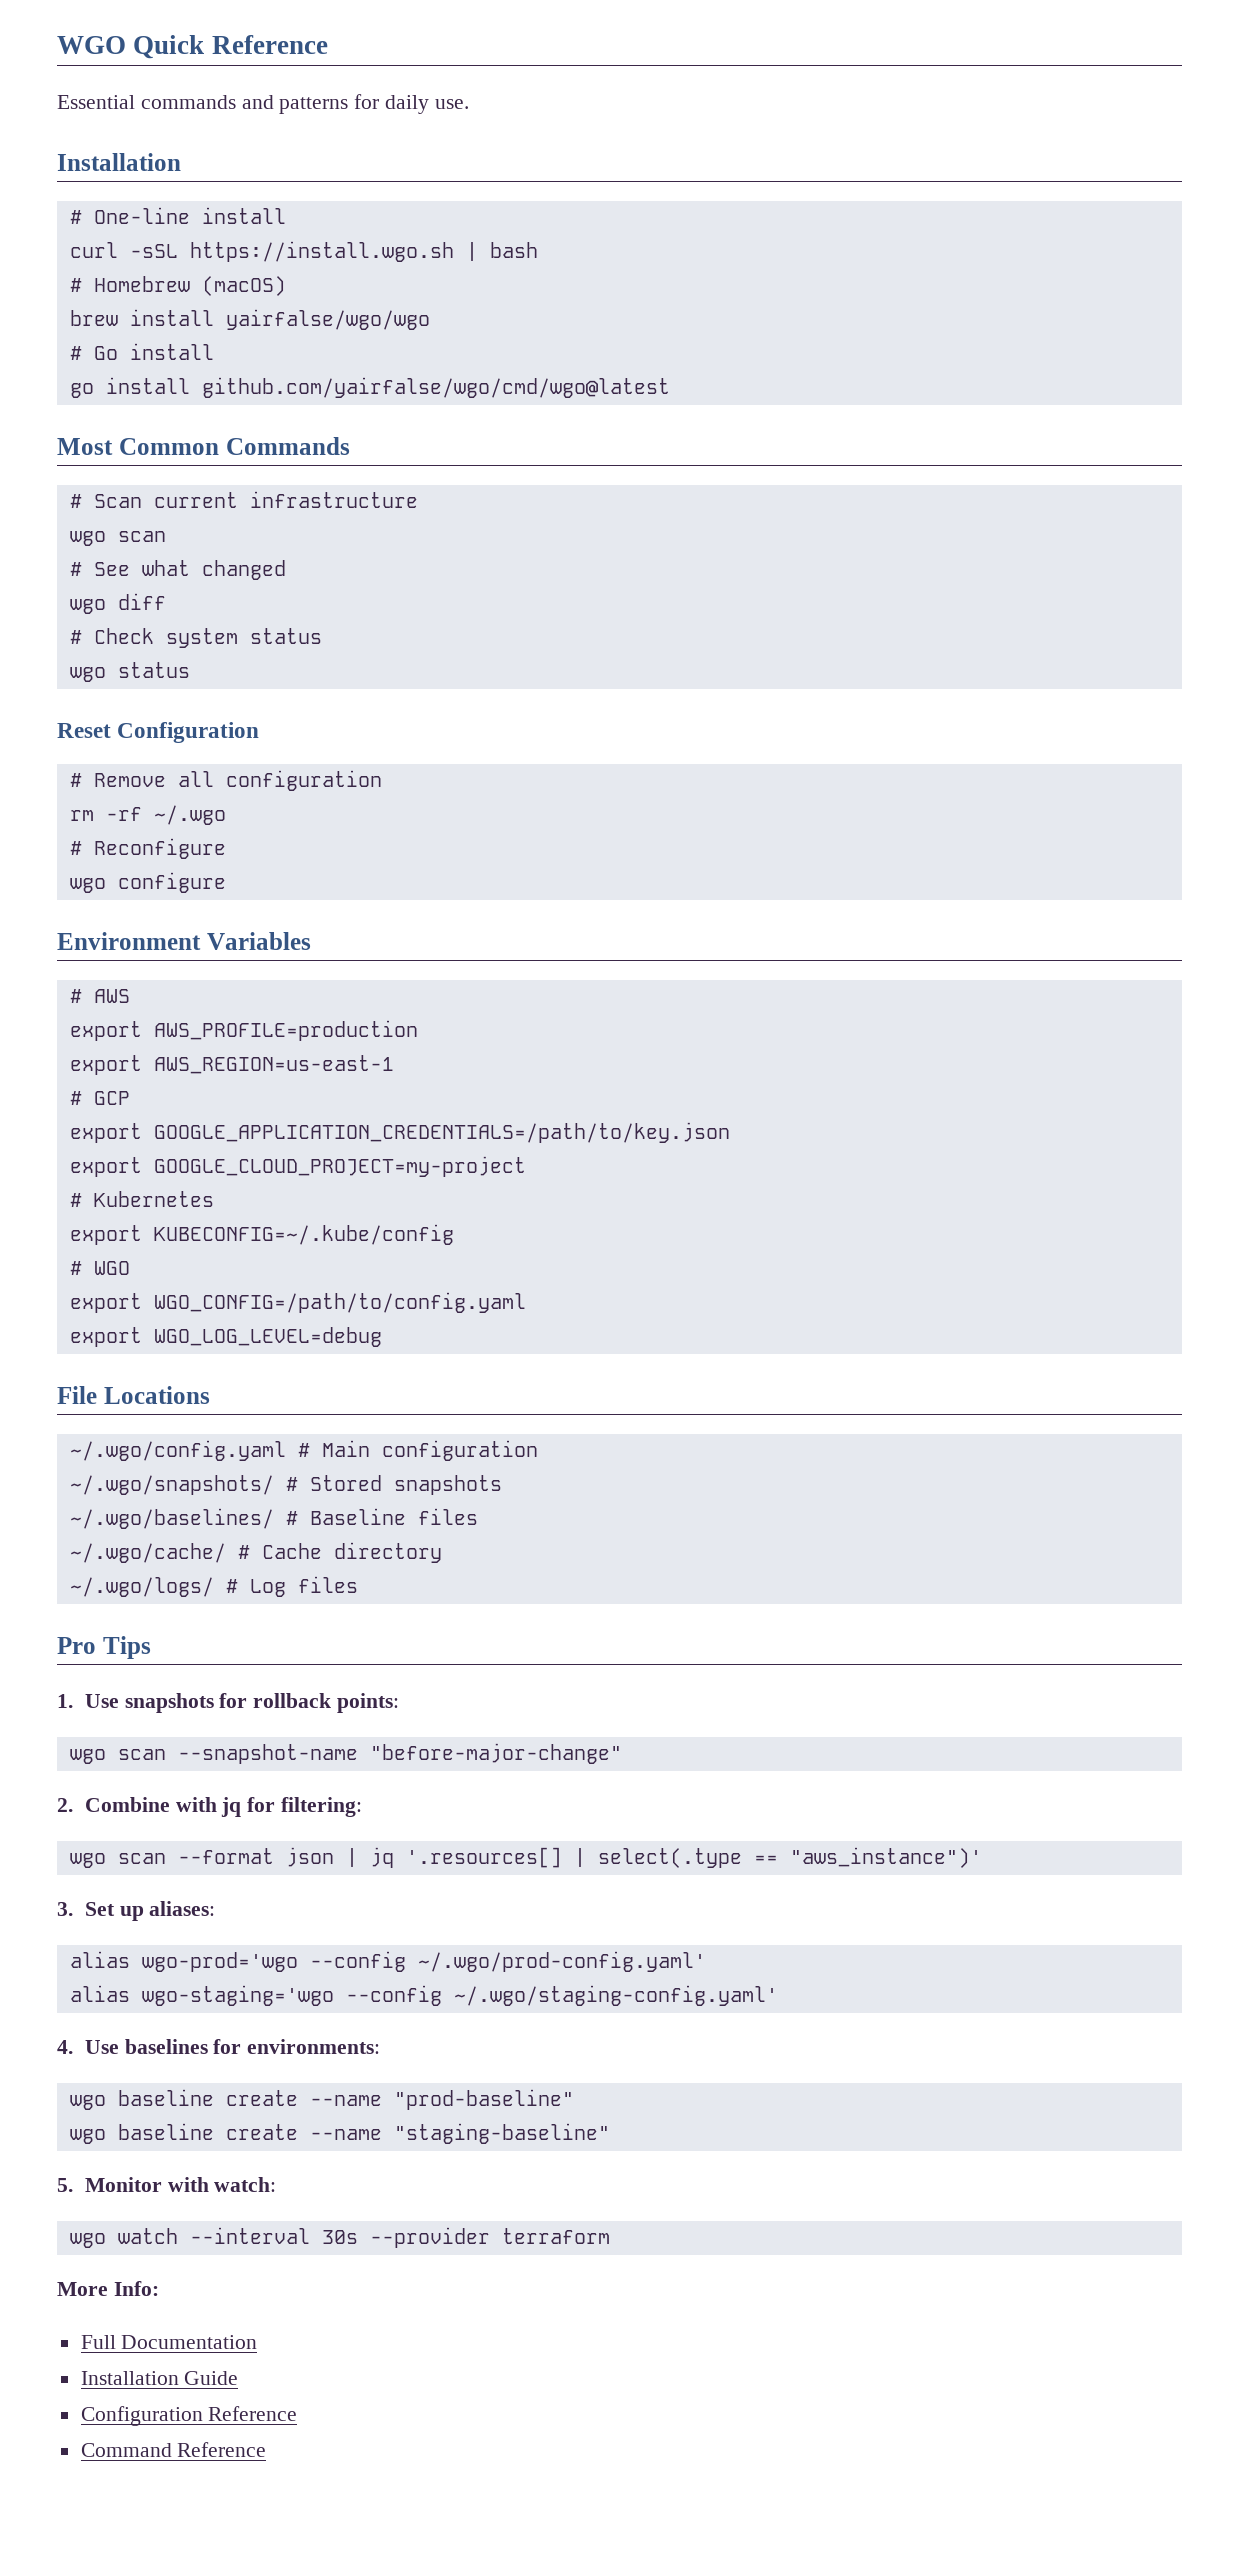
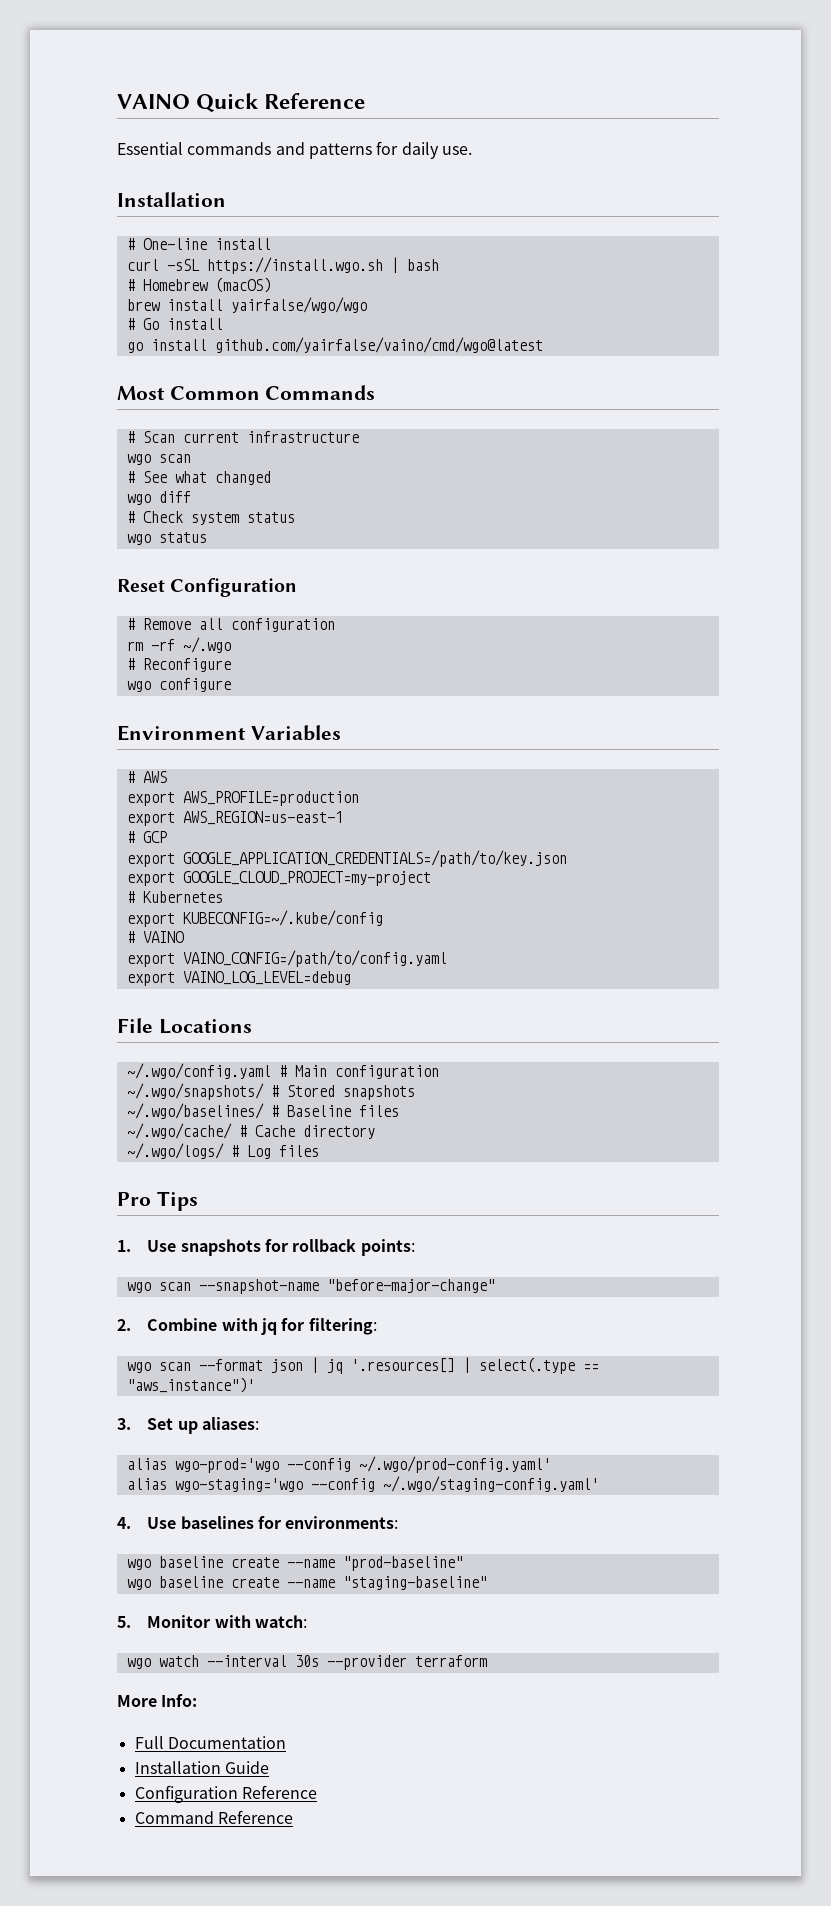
- WGO Quick Reference
+ VAINO Quick Reference
- go install github.com/yairfalse/wgo/cmd/wgo@latest
+ go install github.com/yairfalse/vaino/cmd/wgo@latest
- # WGO
- export WGO_CONFIG=/path/to/config.yaml
- export WGO_LOG_LEVEL=debug
+ # VAINO
+ export VAINO_CONFIG=/path/to/config.yaml
+ export VAINO_LOG_LEVEL=debug

